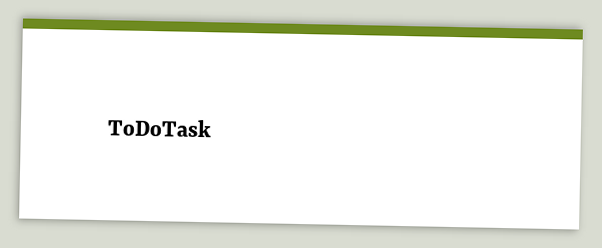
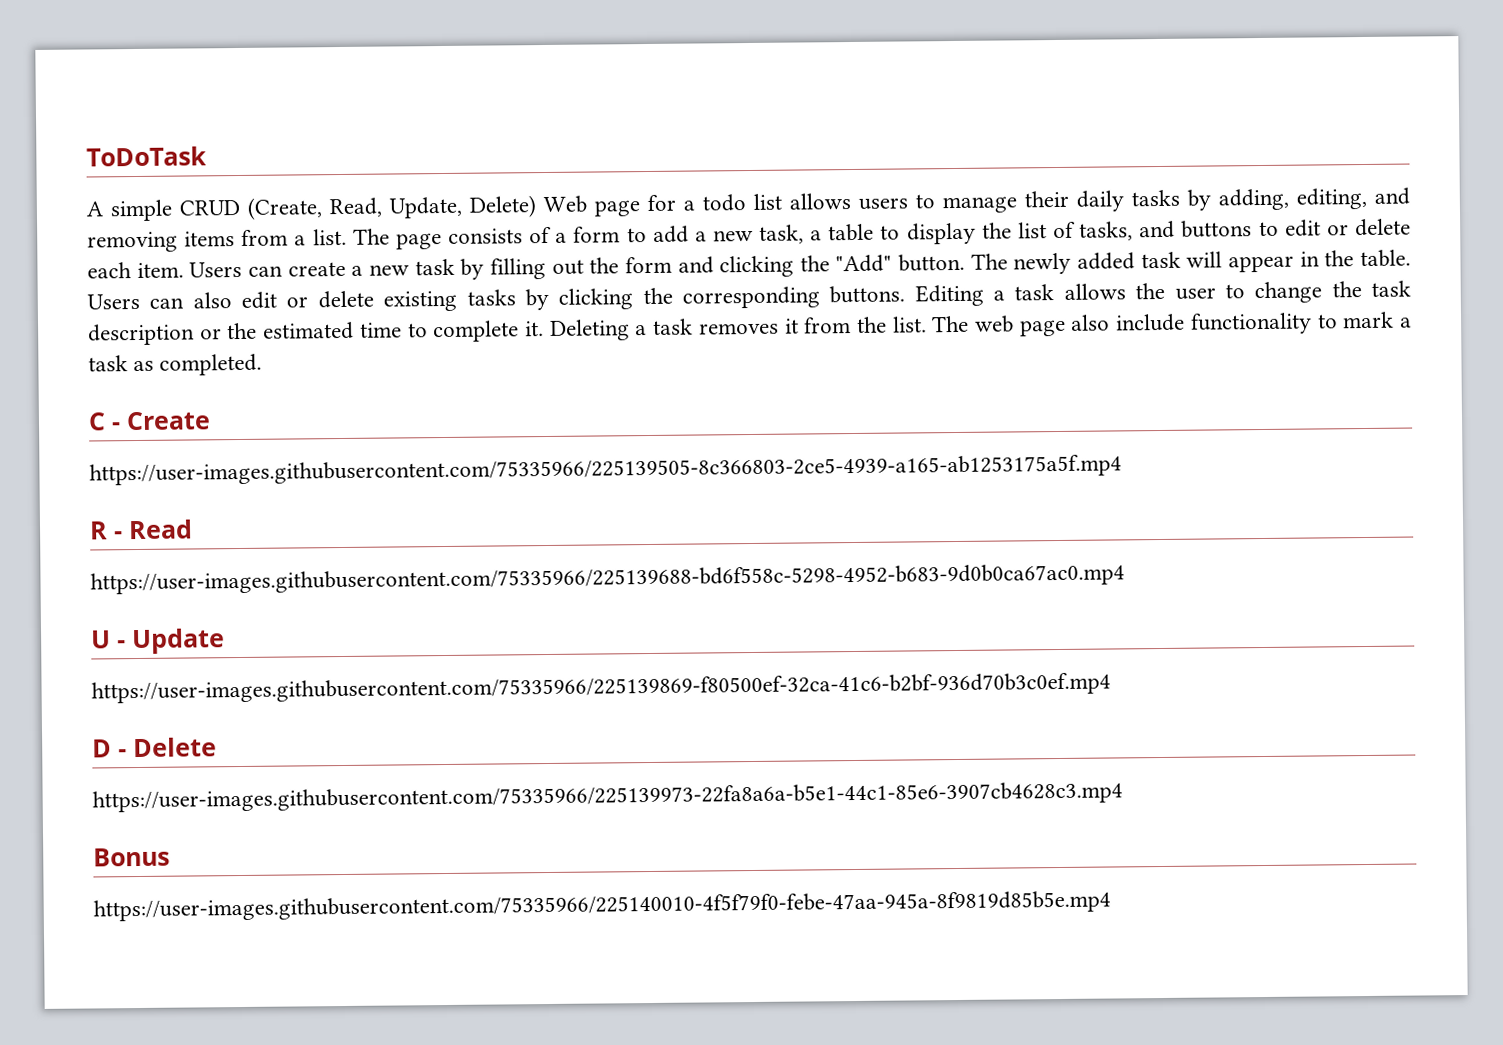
+ A simple CRUD (Create, Read, Update, Delete) Web page for a todo list allows users to manage their daily tasks by adding, editing, and removing items from a list. The page consists of a form to add a new task, a table to display the list of tasks, and buttons to edit or delete each item. Users can create a new task by filling out the form and clicking the "Add" button. The newly added task will appear in the table. Users can also edit or delete existing tasks by clicking the corresponding buttons. Editing a task allows the user to change the task description or the estimated time to complete it. Deleting a task removes it from the list. The web page also include functionality to mark a task as completed.
+ C - Create
+ https://user-images.githubusercontent.com/75335966/225139505-8c366803-2ce5-4939-a165-ab1253175a5f.mp4
+ R - Read
+ https://user-images.githubusercontent.com/75335966/225139688-bd6f558c-5298-4952-b683-9d0b0ca67ac0.mp4
+ U - Update
+ https://user-images.githubusercontent.com/75335966/225139869-f80500ef-32ca-41c6-b2bf-936d70b3c0ef.mp4
+ D - Delete
+ https://user-images.githubusercontent.com/75335966/225139973-22fa8a6a-b5e1-44c1-85e6-3907cb4628c3.mp4
+ Bonus
+ https://user-images.githubusercontent.com/75335966/225140010-4f5f79f0-febe-47aa-945a-8f9819d85b5e.mp4

